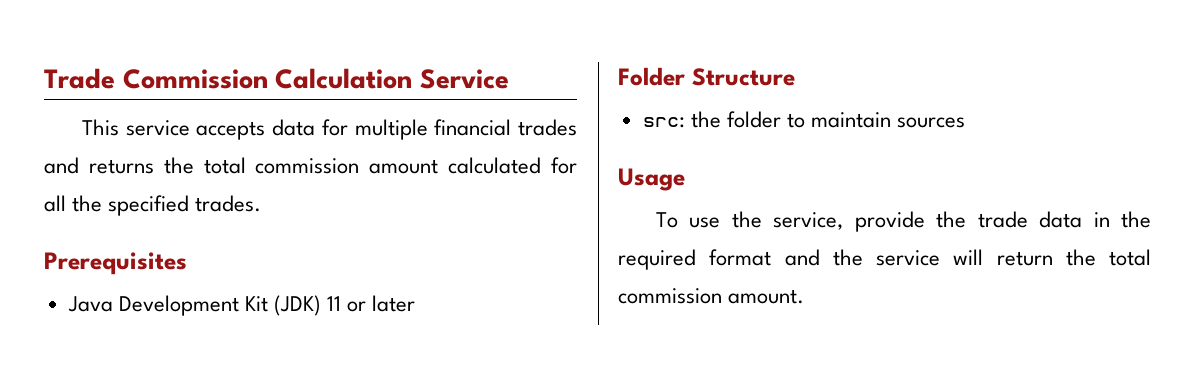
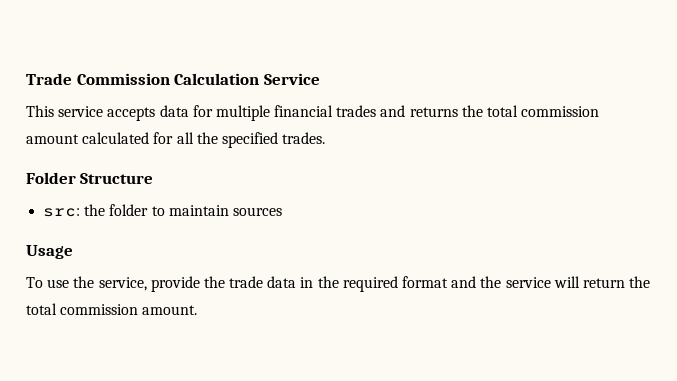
- Prerequisites
- Java Development Kit (JDK) 11 or later

